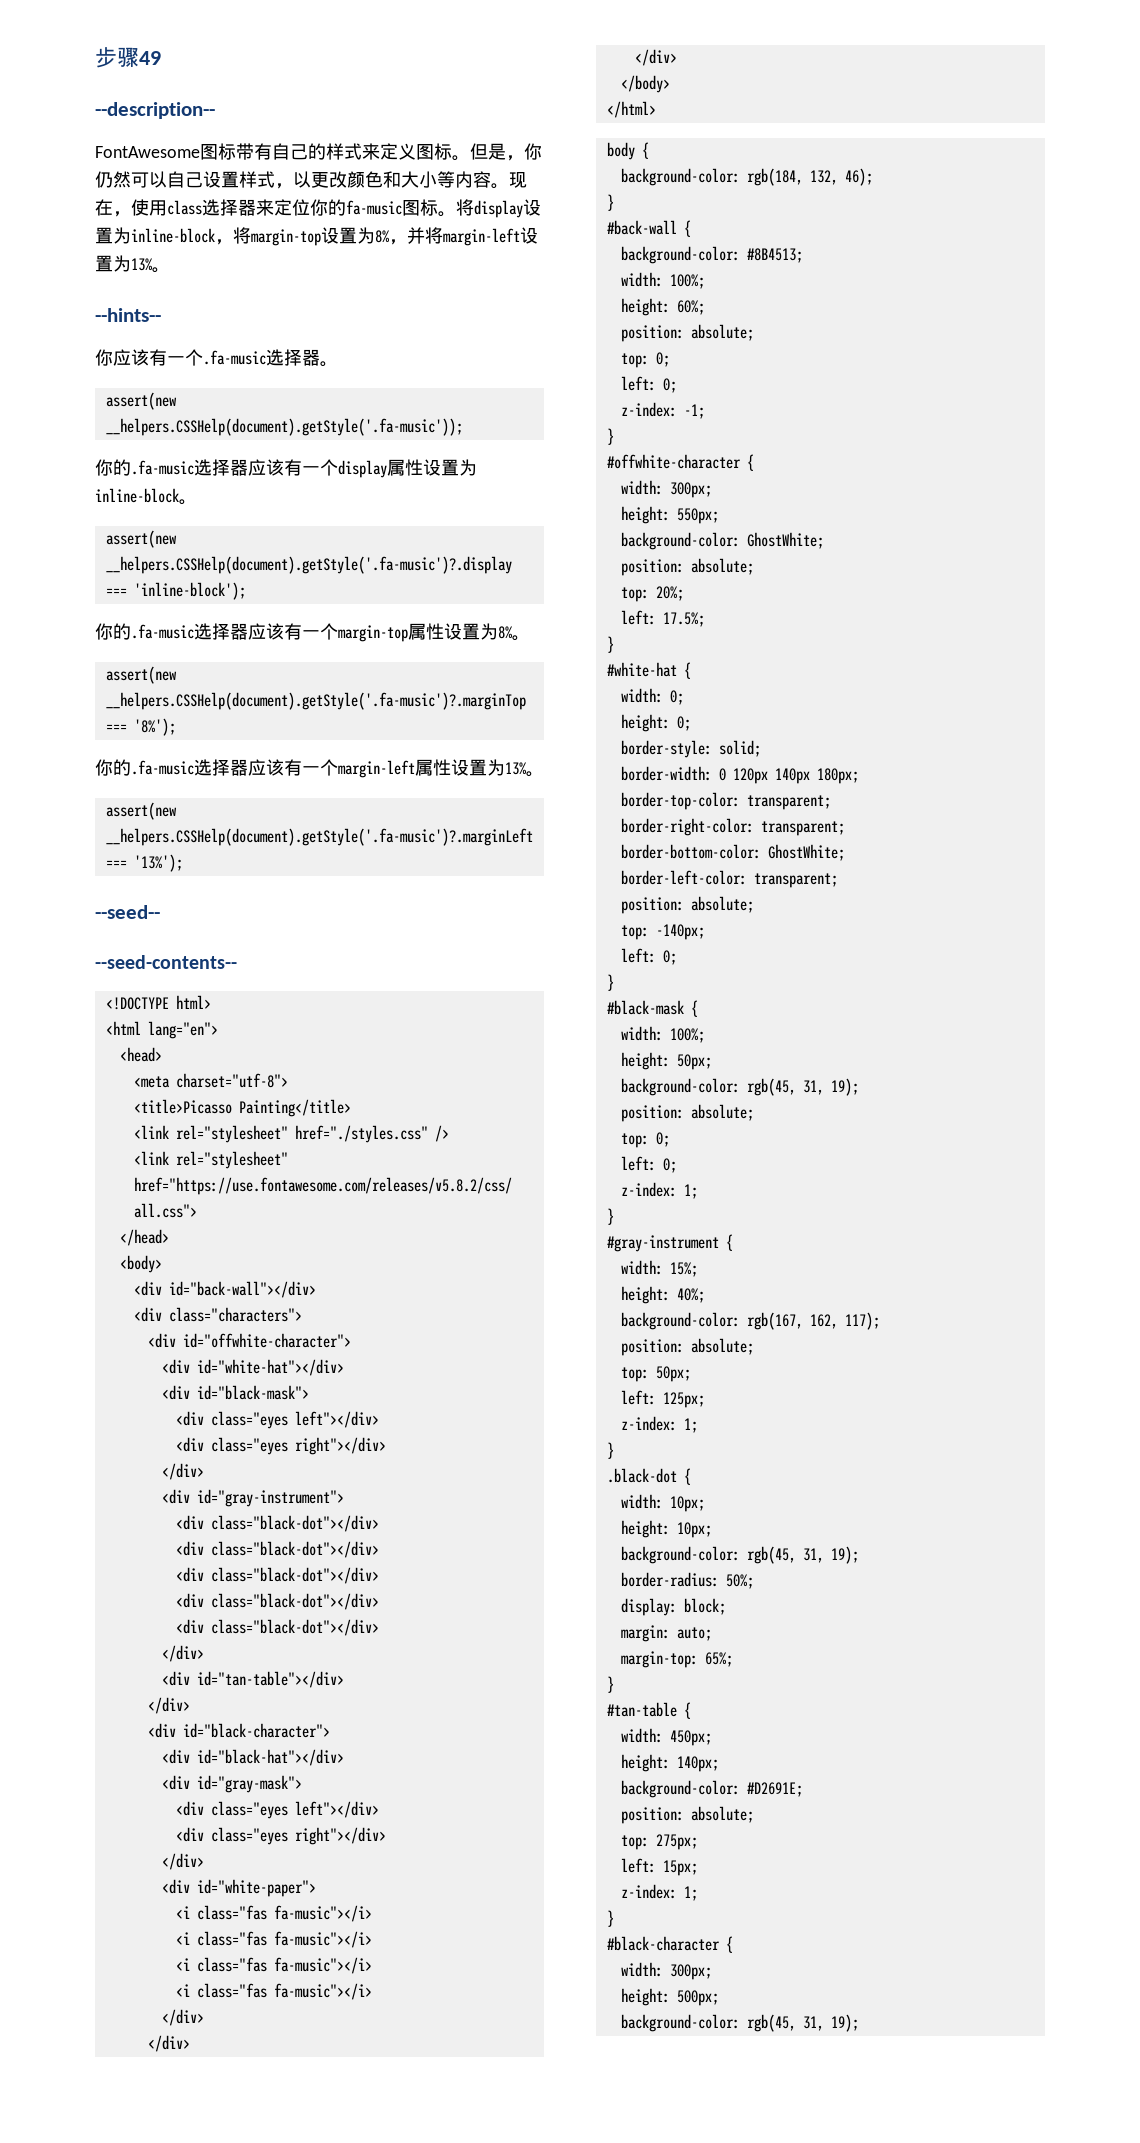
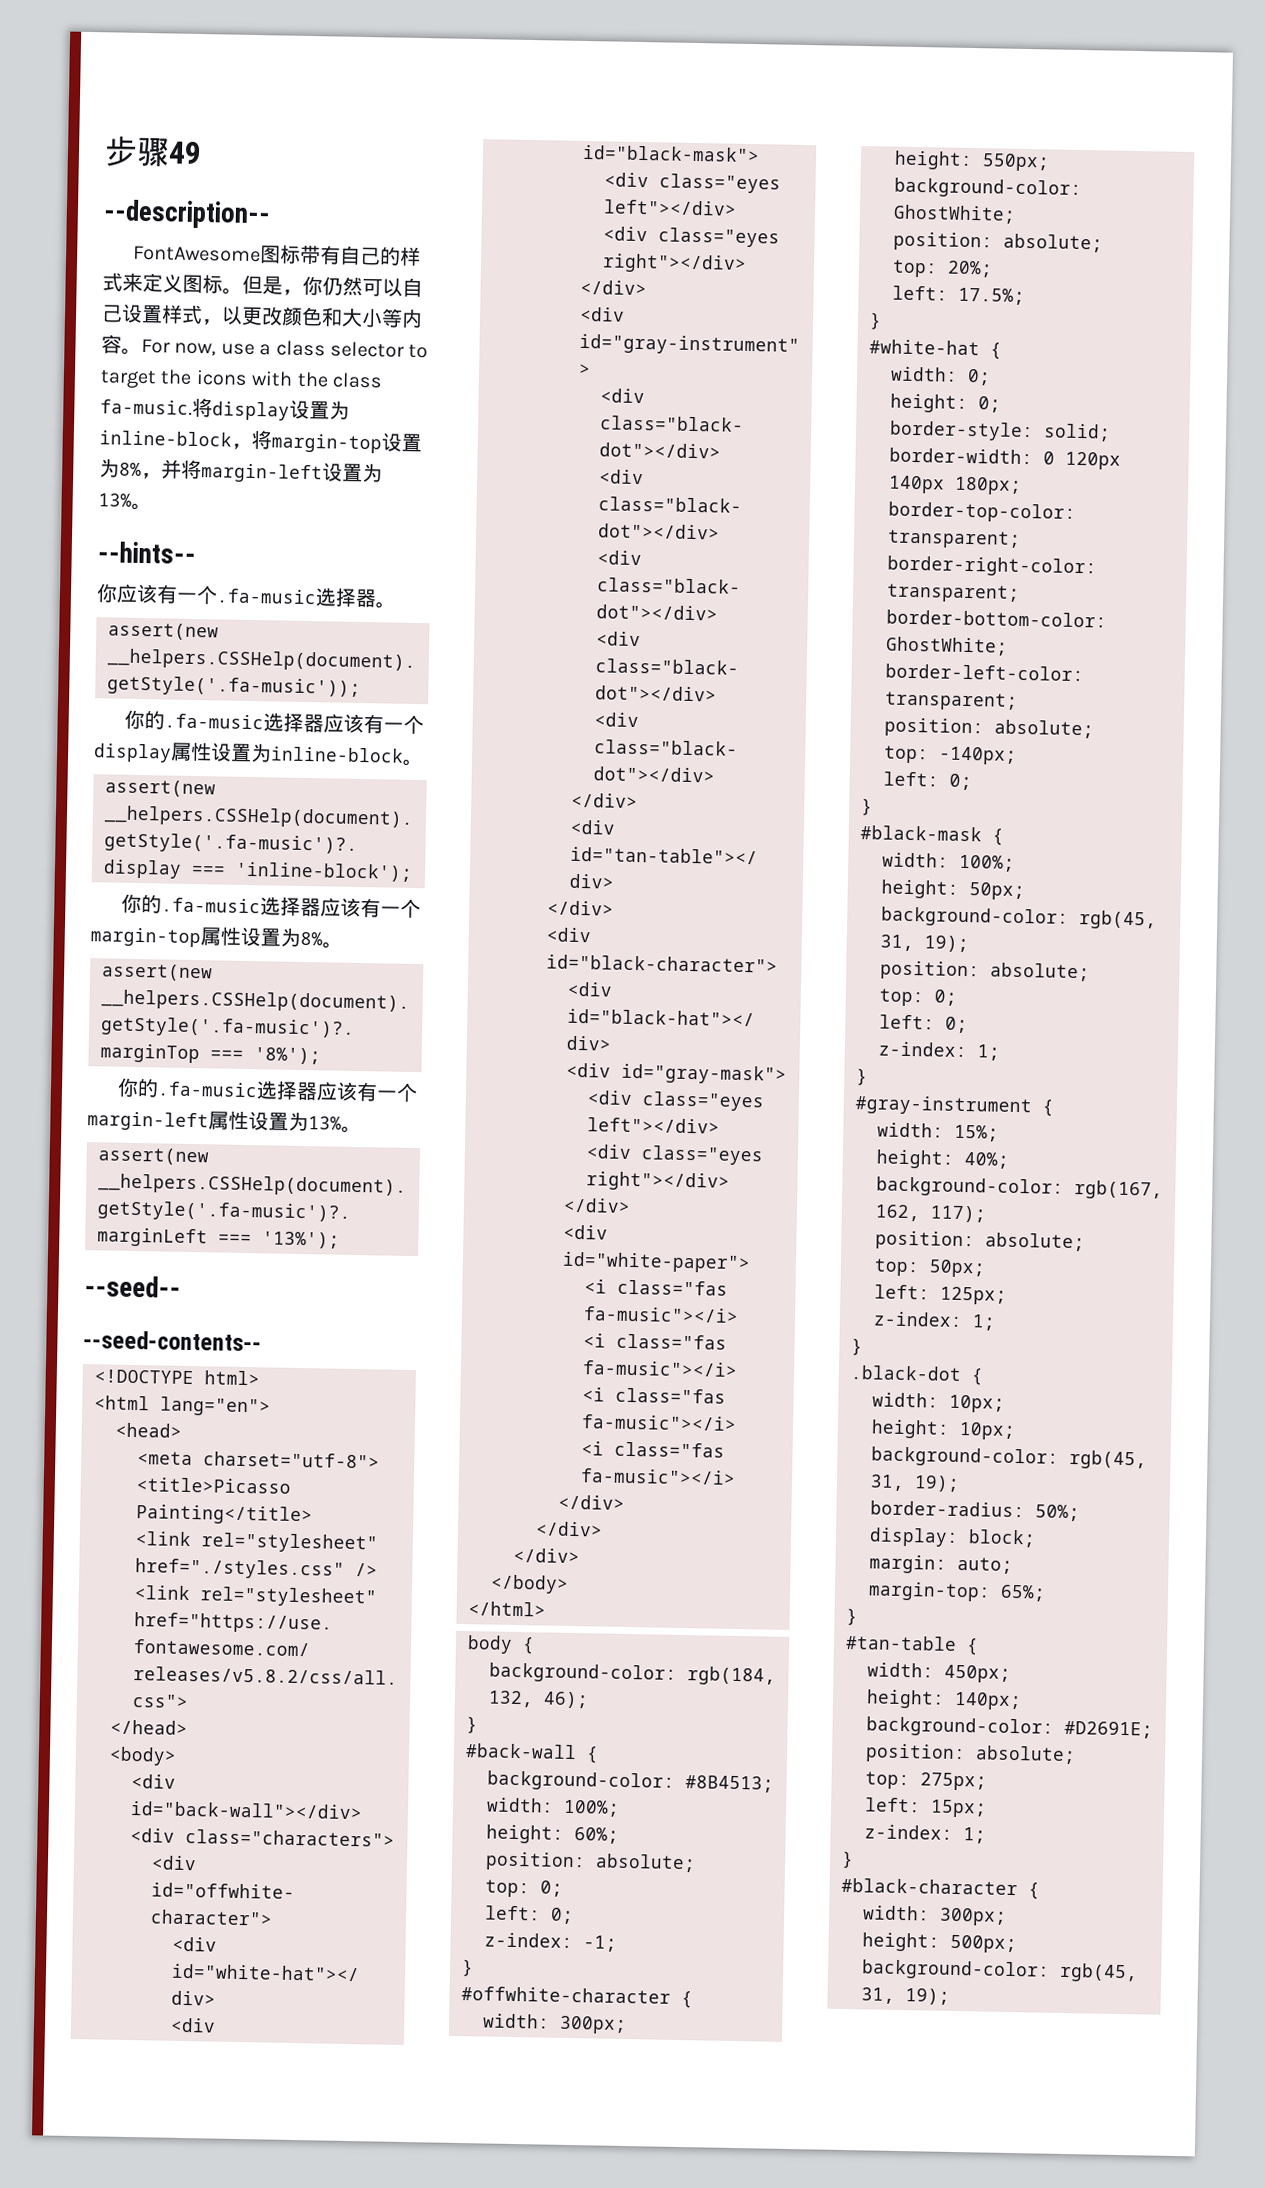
- 现在，使用class选择器来定位你的fa-music图标。
+ For now, use a class selector to target the icons with the class fa-music.

